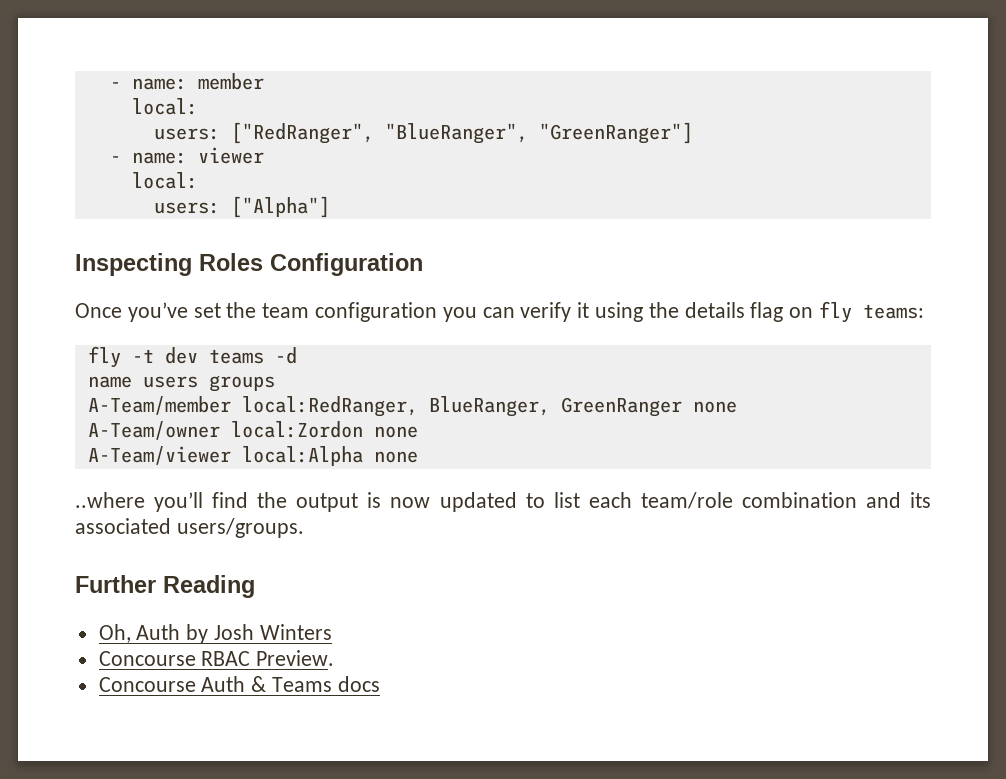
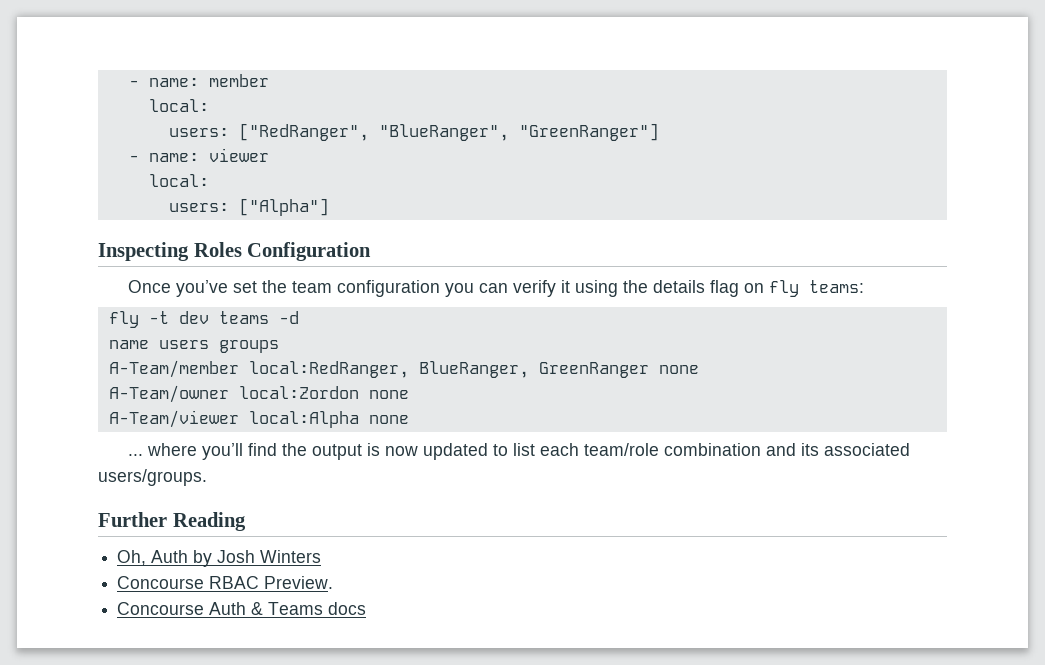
- ..where you’ll find the output is now updated to list each team/role combination and its associated users/groups.
+ ... where you’ll find the output is now updated to list each team/role combination and its associated users/groups.

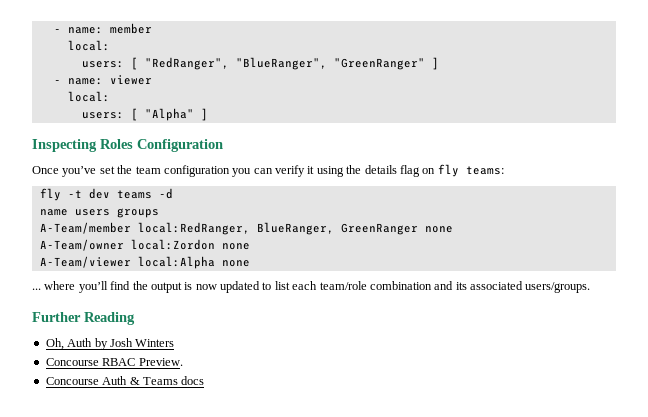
- users: ["RedRanger", "BlueRanger", "GreenRanger"]
+ users: [ "RedRanger", "BlueRanger", "GreenRanger" ]
- users: ["Alpha"]
+ users: [ "Alpha" ]

